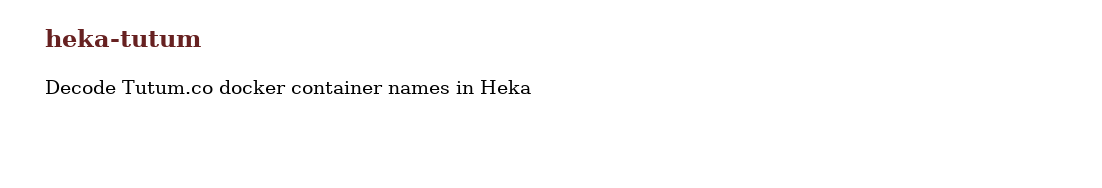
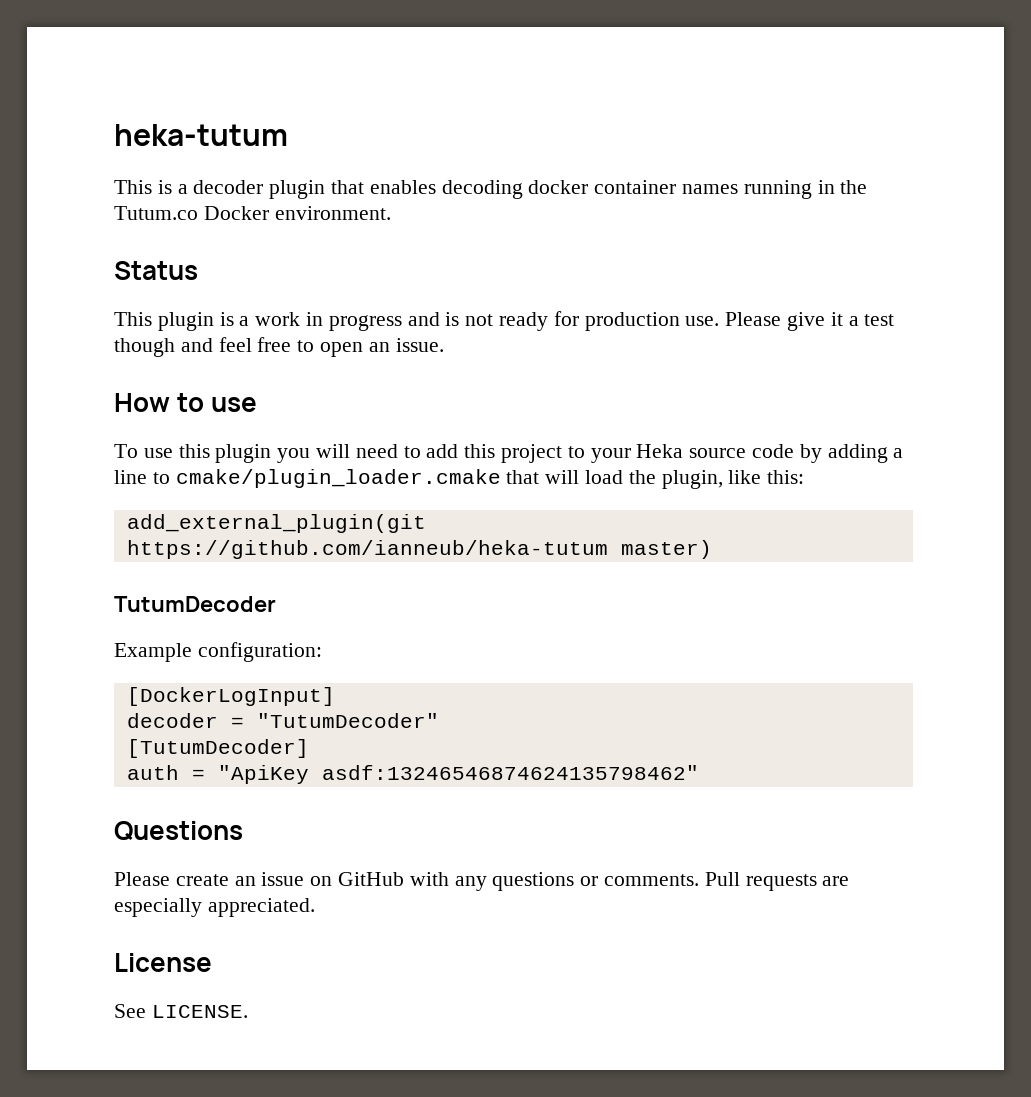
- Decode Tutum.co docker container names in Heka
+ This is a decoder plugin that enables decoding docker container names running in the Tutum.co Docker environment.
+ Status
+ This plugin is a work in progress and is not ready for production use. Please give it a test though and feel free to open an issue.
+ How to use
+ To use this plugin you will need to add this project to your Heka source code by adding a line to cmake/plugin_loader.cmake that will load the plugin, like this:
+ add_external_plugin(git https://github.com/ianneub/heka-tutum master)
+ TutumDecoder
+ Example configuration:
+ [DockerLogInput]
+ decoder = "TutumDecoder"
+ [TutumDecoder]
+ auth = "ApiKey asdf:13246546874624135798462"
+ Questions
+ Please create an issue on GitHub with any questions or comments. Pull requests are especially appreciated.
+ License
+ See LICENSE.

